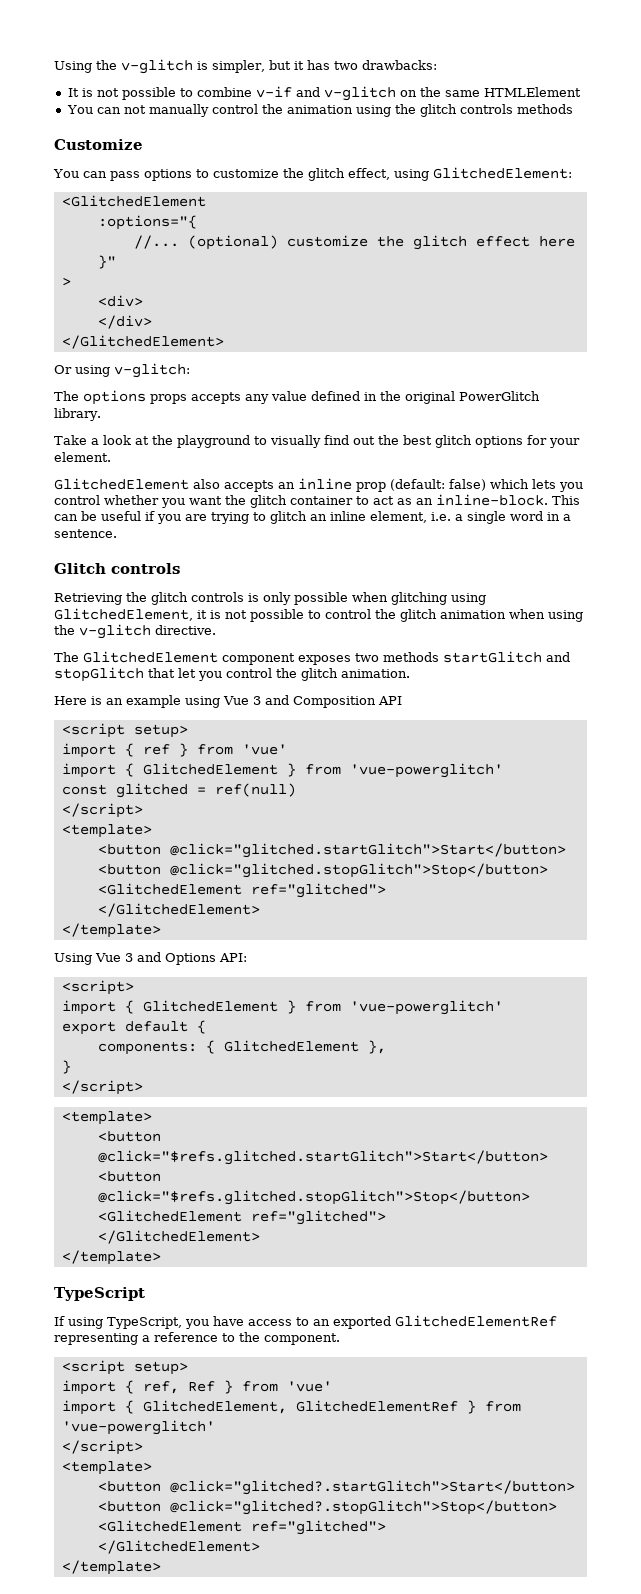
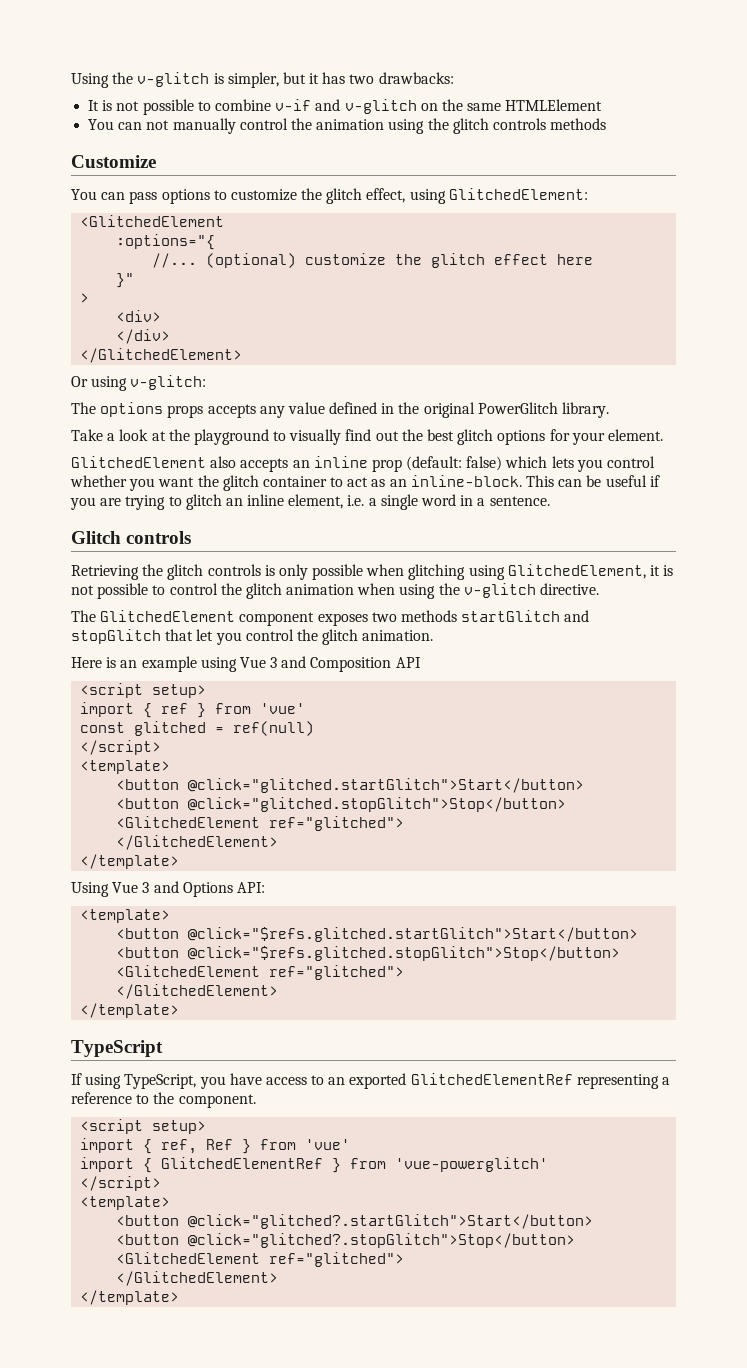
  import { ref } from 'vue'
- import { GlitchedElement } from 'vue-powerglitch'
- <script>
- import { GlitchedElement } from 'vue-powerglitch'
- export default {
- components: { GlitchedElement },
- }
- </script>
- import { GlitchedElement, GlitchedElementRef } from 'vue-powerglitch'
+ import { GlitchedElementRef } from 'vue-powerglitch'

